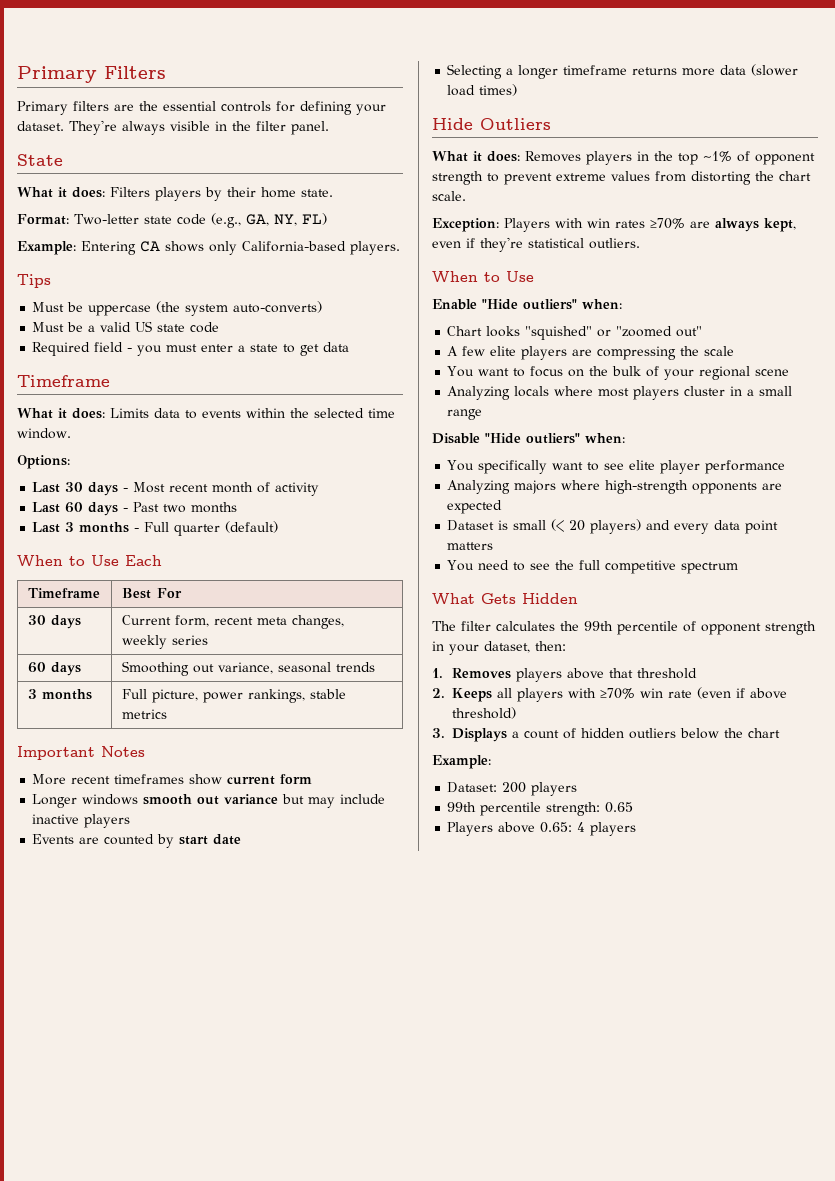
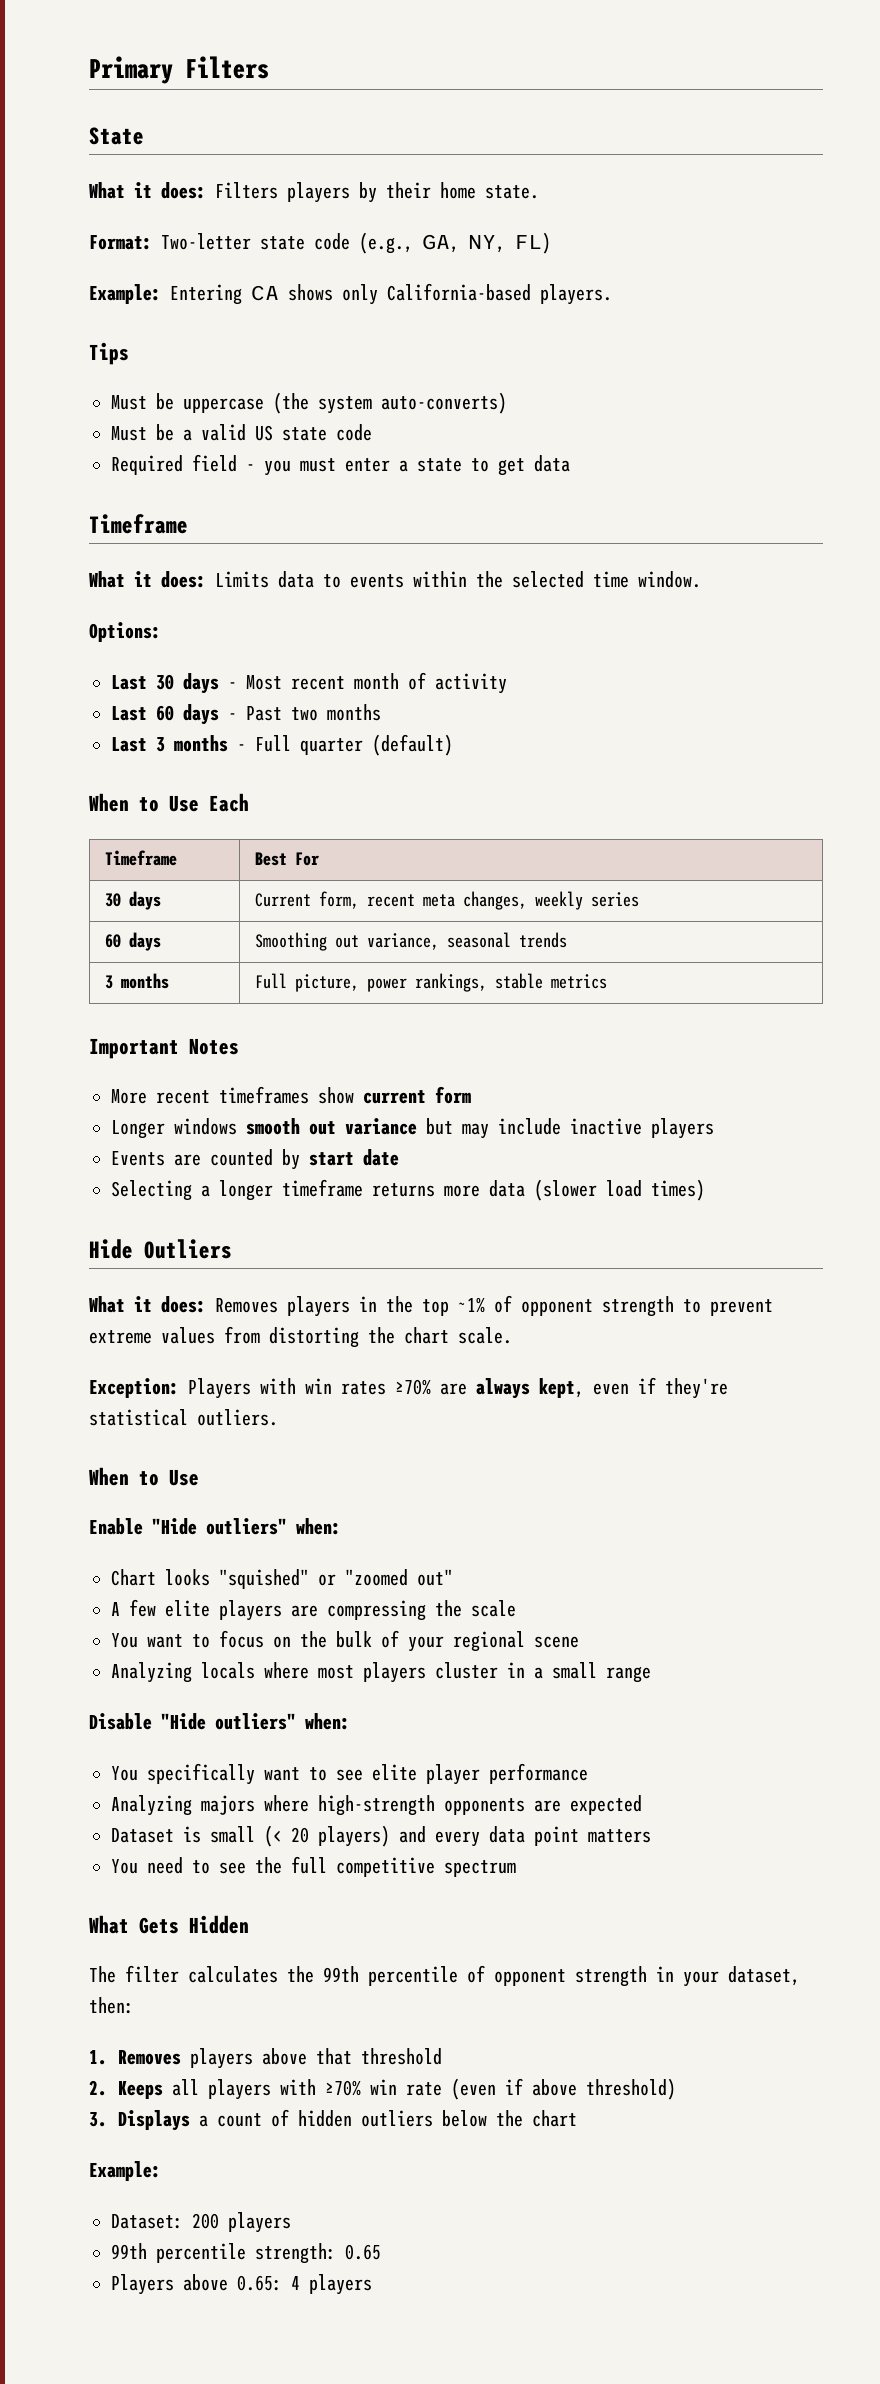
- Primary filters are the essential controls for defining your dataset. They're always visible in the filter panel.

